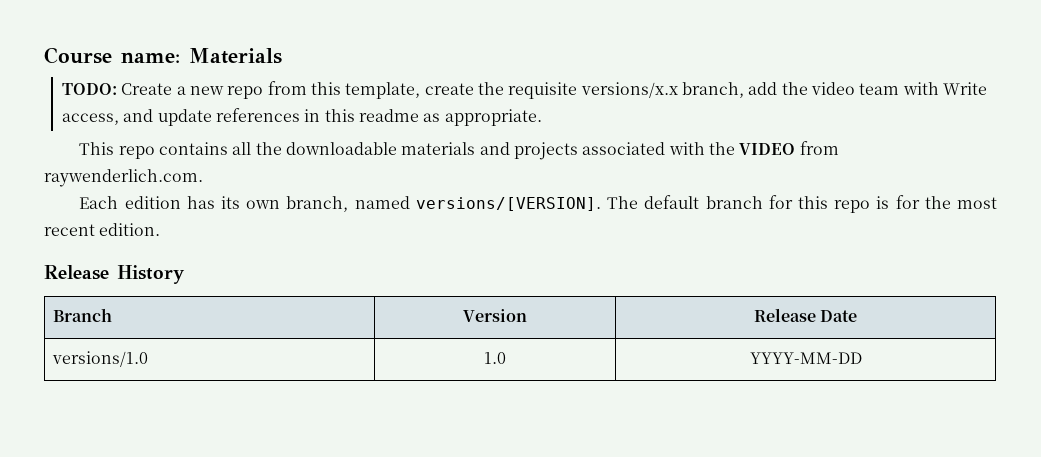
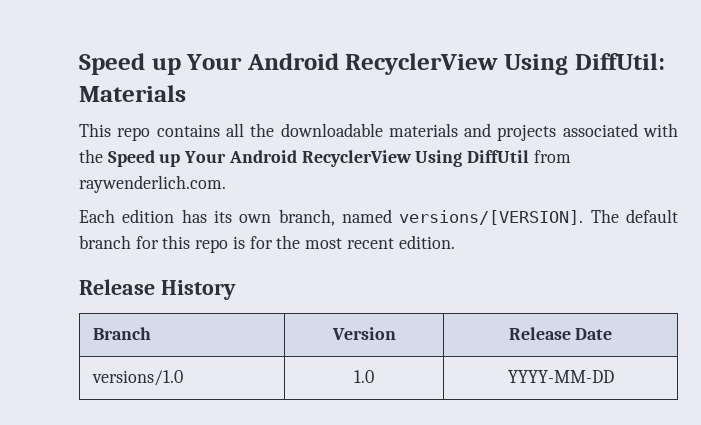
- Course name: Materials
- TODO: Create a new repo from this template, create the requisite versions/x.x branch, add the video team with Write access, and update references in this readme as appropriate.
+ Speed up Your Android RecyclerView Using DiffUtil: Materials
- This repo contains all the downloadable materials and projects associated with the VIDEO from raywenderlich.com.
+ This repo contains all the downloadable materials and projects associated with the Speed up Your Android RecyclerView Using DiffUtil from raywenderlich.com.

